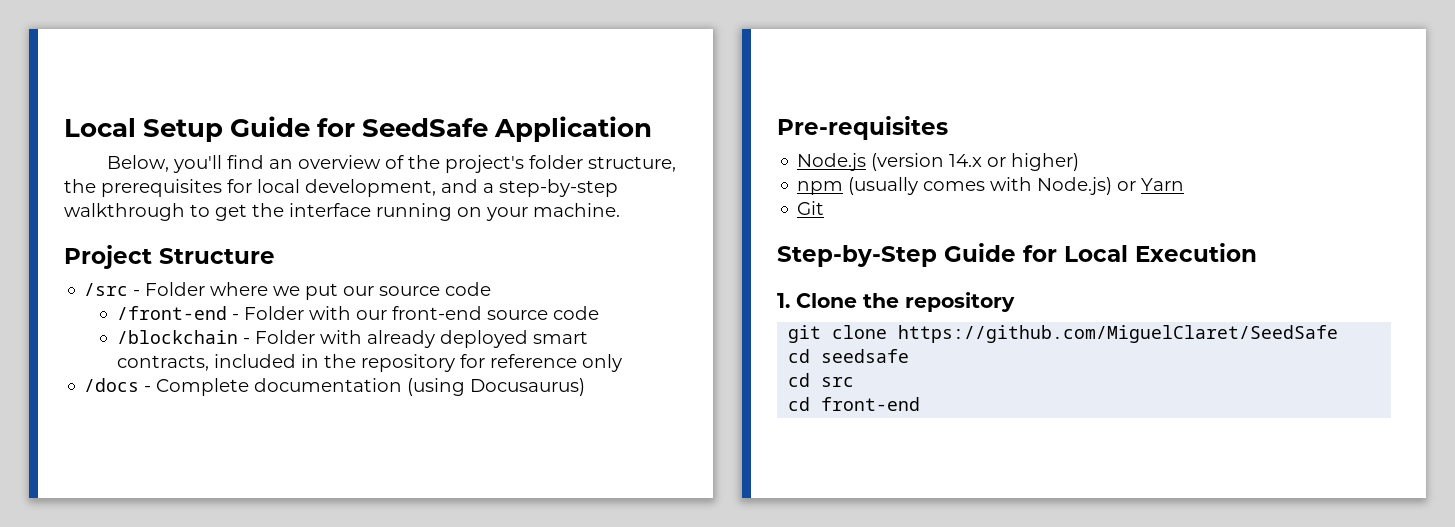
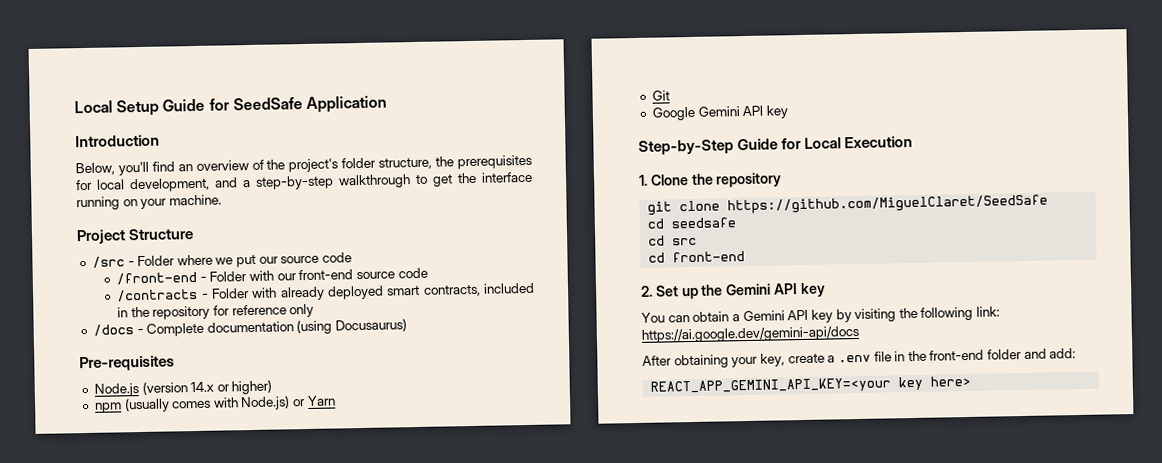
+ Introduction
- /blockchain - Folder with already deployed smart contracts, included in the repository for reference only
+ /contracts - Folder with already deployed smart contracts, included in the repository for reference only
+ Google Gemini API key
+ 2. Set up the Gemini API key
+ You can obtain a Gemini API key by visiting the following link: https://ai.google.dev/gemini-api/docs
+ After obtaining your key, create a .env file in the front-end folder and add:
+ REACT_APP_GEMINI_API_KEY=<your key here>

